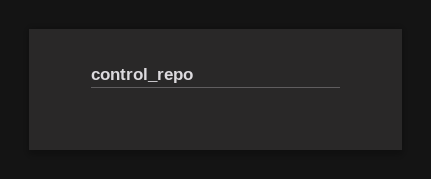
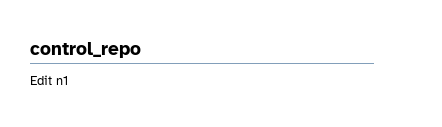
+ Edit n1

